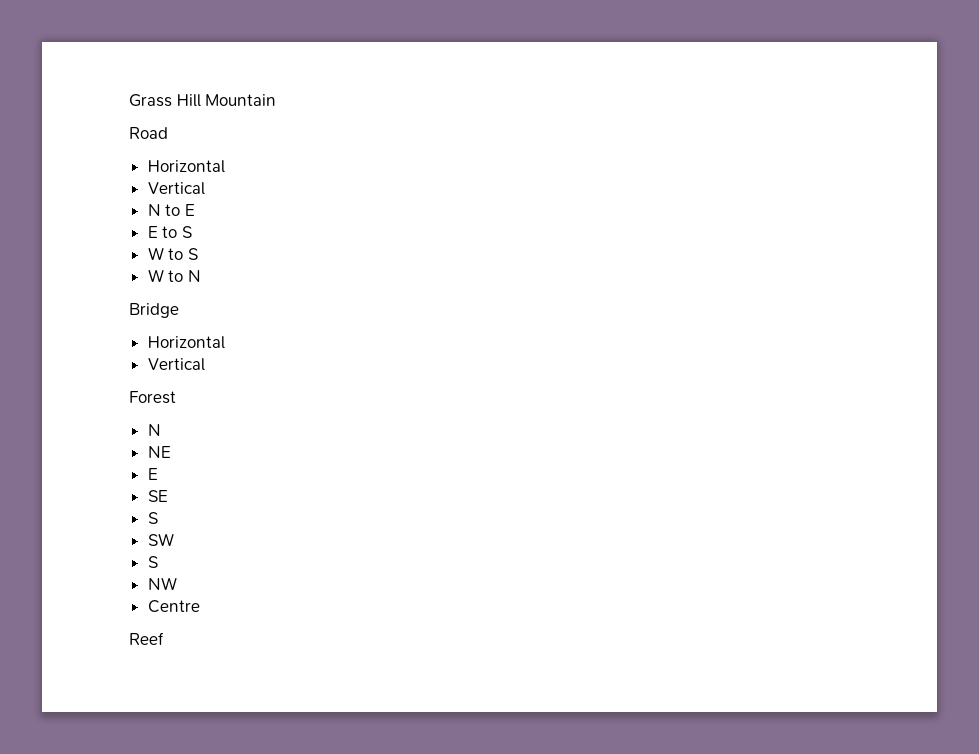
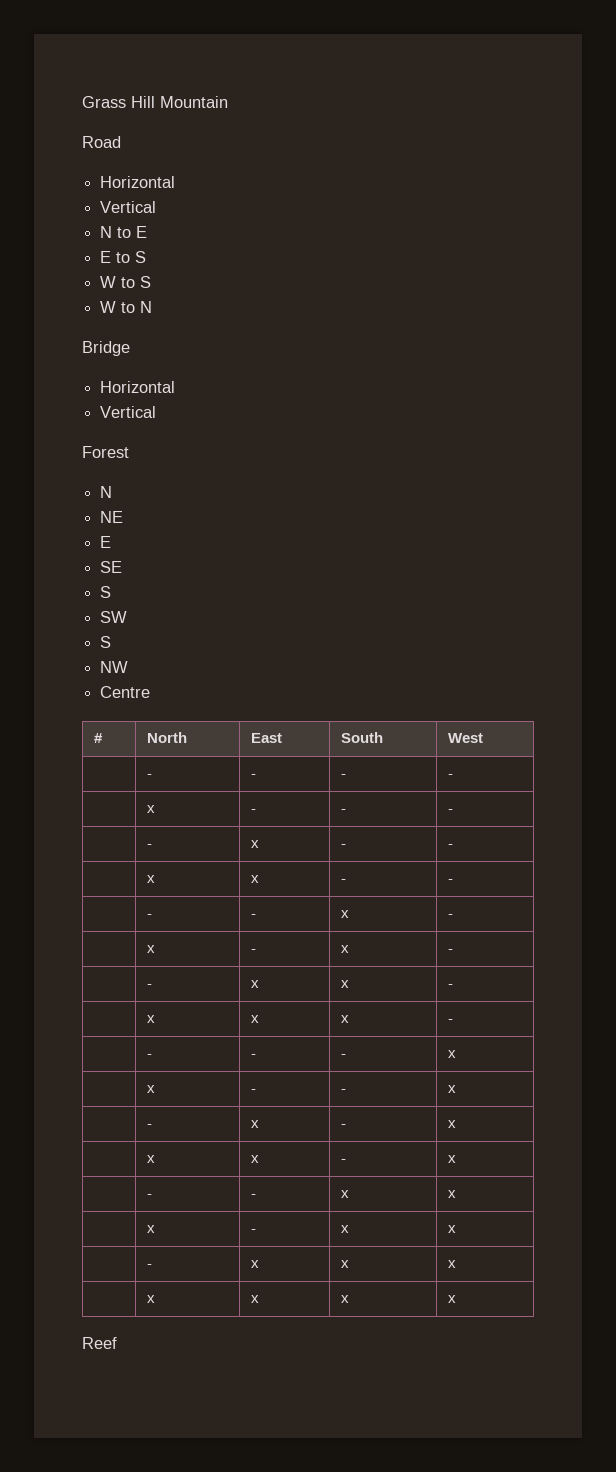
+ # | North | East | South | West
+ | - | - | - | -
+ | x | - | - | -
+ | - | x | - | -
+ | x | x | - | -
+ | - | - | x | -
+ | x | - | x | -
+ | - | x | x | -
+ | x | x | x | -
+ | - | - | - | x
+ | x | - | - | x
+ | - | x | - | x
+ | x | x | - | x
+ | - | - | x | x
+ | x | - | x | x
+ | - | x | x | x
+ | x | x | x | x

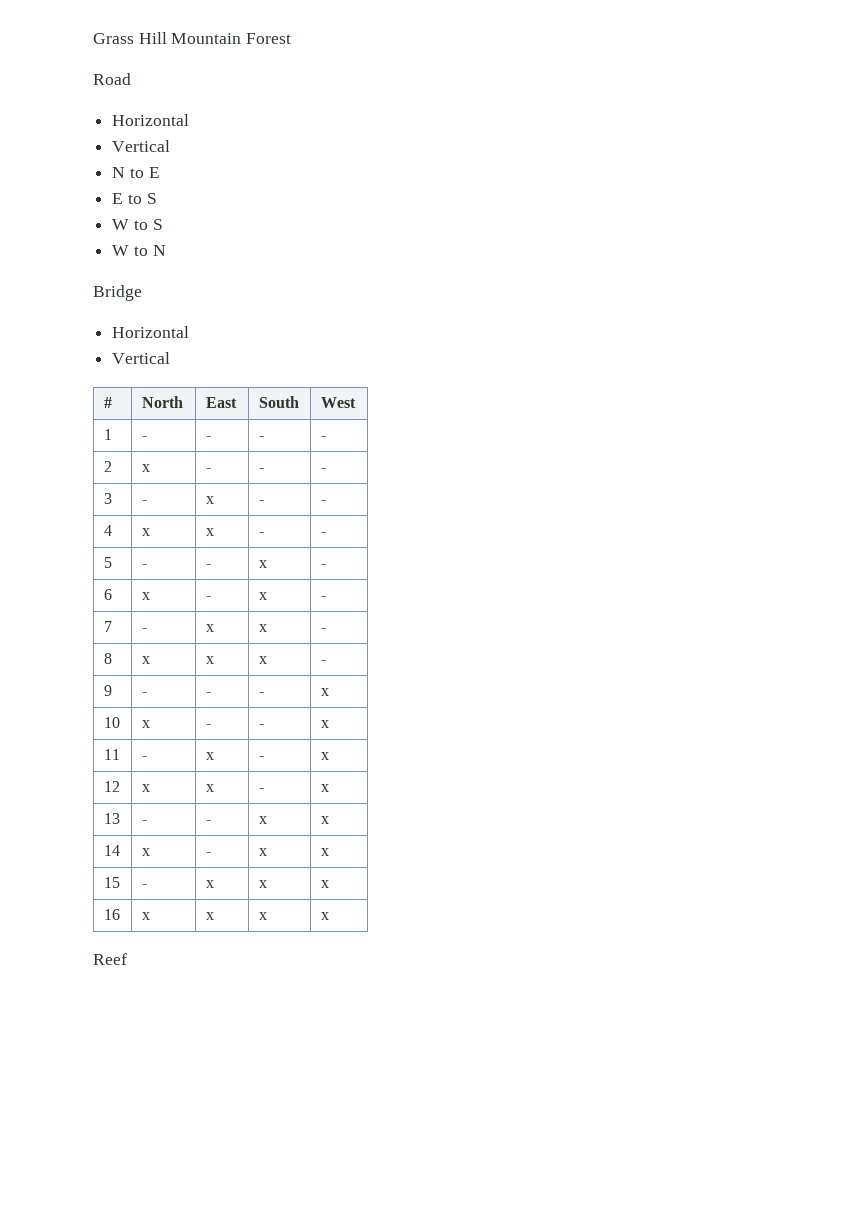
- Grass Hill Mountain
+ Grass Hill Mountain Forest
- Forest
- N
- NE
- E
- SE
- S
- SW
- S
- NW
- Centre
- | - | - | - | -
+ 1 | - | - | - | -
- | x | - | - | -
+ 2 | x | - | - | -
- | - | x | - | -
+ 3 | - | x | - | -
- | x | x | - | -
+ 4 | x | x | - | -
- | - | - | x | -
+ 5 | - | - | x | -
- | x | - | x | -
+ 6 | x | - | x | -
- | - | x | x | -
+ 7 | - | x | x | -
- | x | x | x | -
+ 8 | x | x | x | -
- | - | - | - | x
+ 9 | - | - | - | x
- | x | - | - | x
+ 10 | x | - | - | x
- | - | x | - | x
+ 11 | - | x | - | x
- | x | x | - | x
+ 12 | x | x | - | x
- | - | - | x | x
+ 13 | - | - | x | x
- | x | - | x | x
+ 14 | x | - | x | x
- | - | x | x | x
+ 15 | - | x | x | x
- | x | x | x | x
+ 16 | x | x | x | x

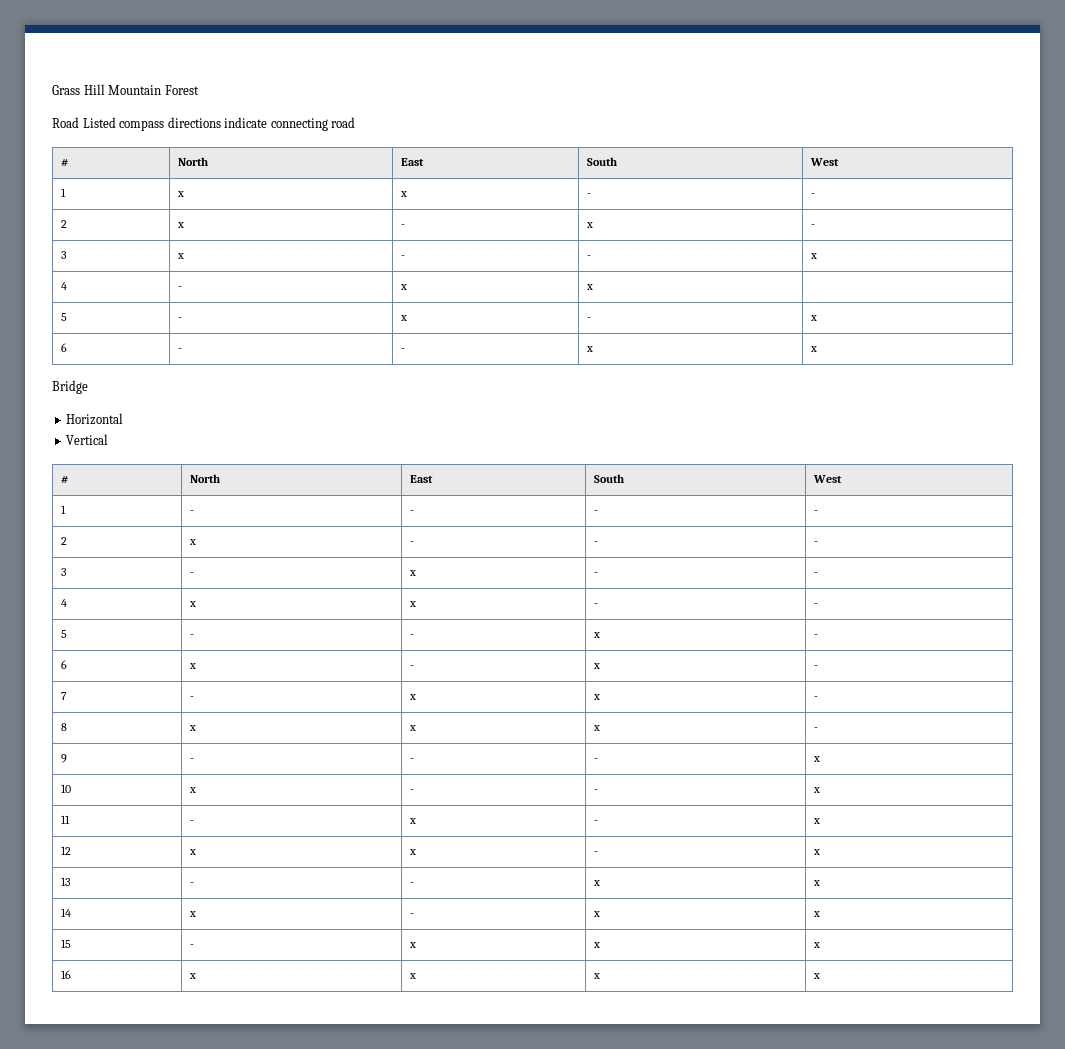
- Road
- Horizontal
- Vertical
- N to E
- E to S
- W to S
- W to N
+ Road Listed compass directions indicate connecting road
+ # | North | East | South | West
+ 1 | x | x | - | -
+ 2 | x | - | x | -
+ 3 | x | - | - | x
+ 4 | - | x | x |
+ 5 | - | x | - | x
+ 6 | - | - | x | x
- Reef

